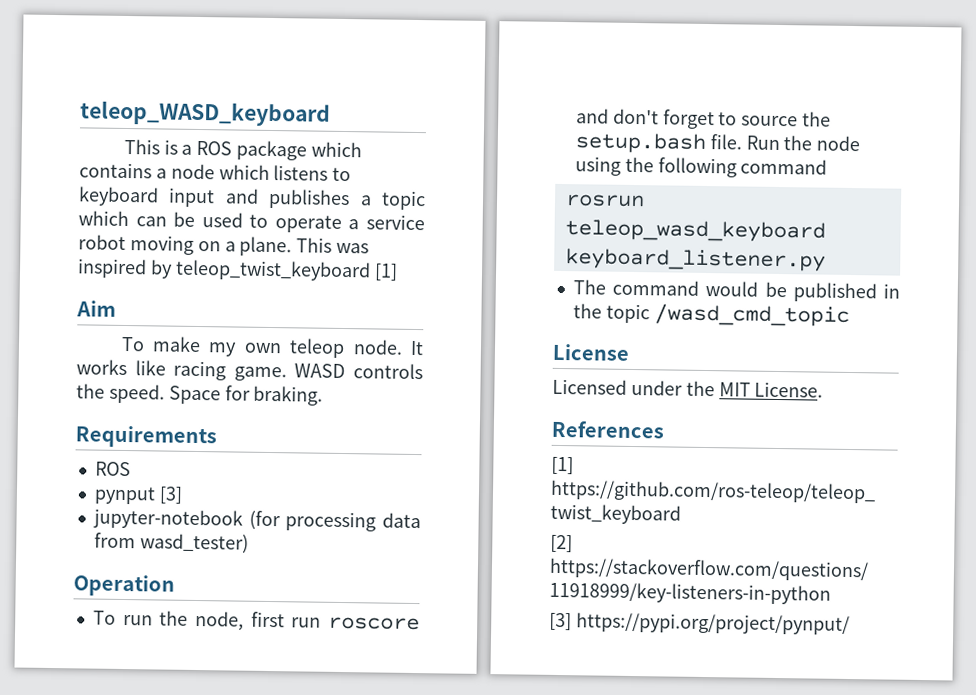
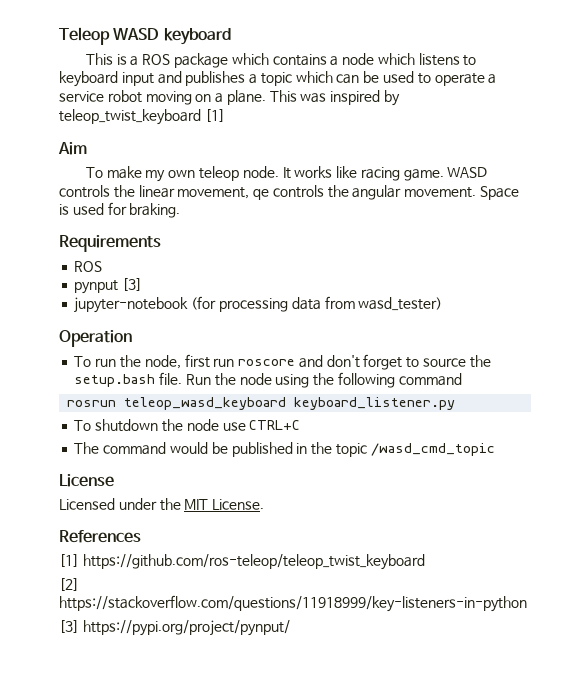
- teleop_WASD_keyboard
+ Teleop WASD keyboard
- WASD controls the speed. Space for braking.
+ WASD controls the linear movement, qe controls the angular movement. Space is used for braking.
+ To shutdown the node use CTRL+C

